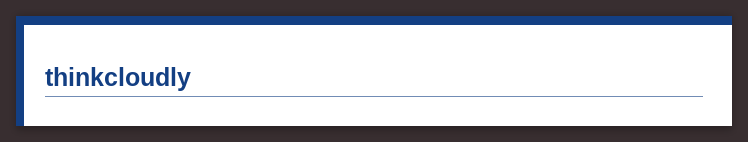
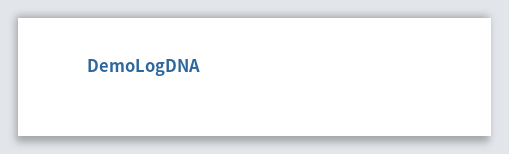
- thinkcloudly
+ DemoLogDNA

